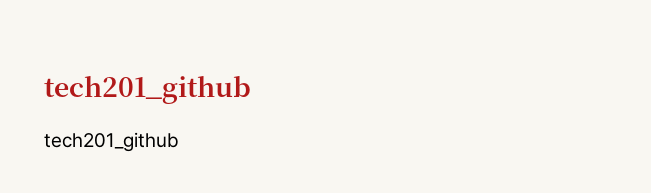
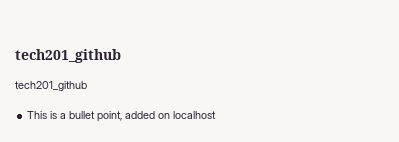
+ This is a bullet point, added on localhost

